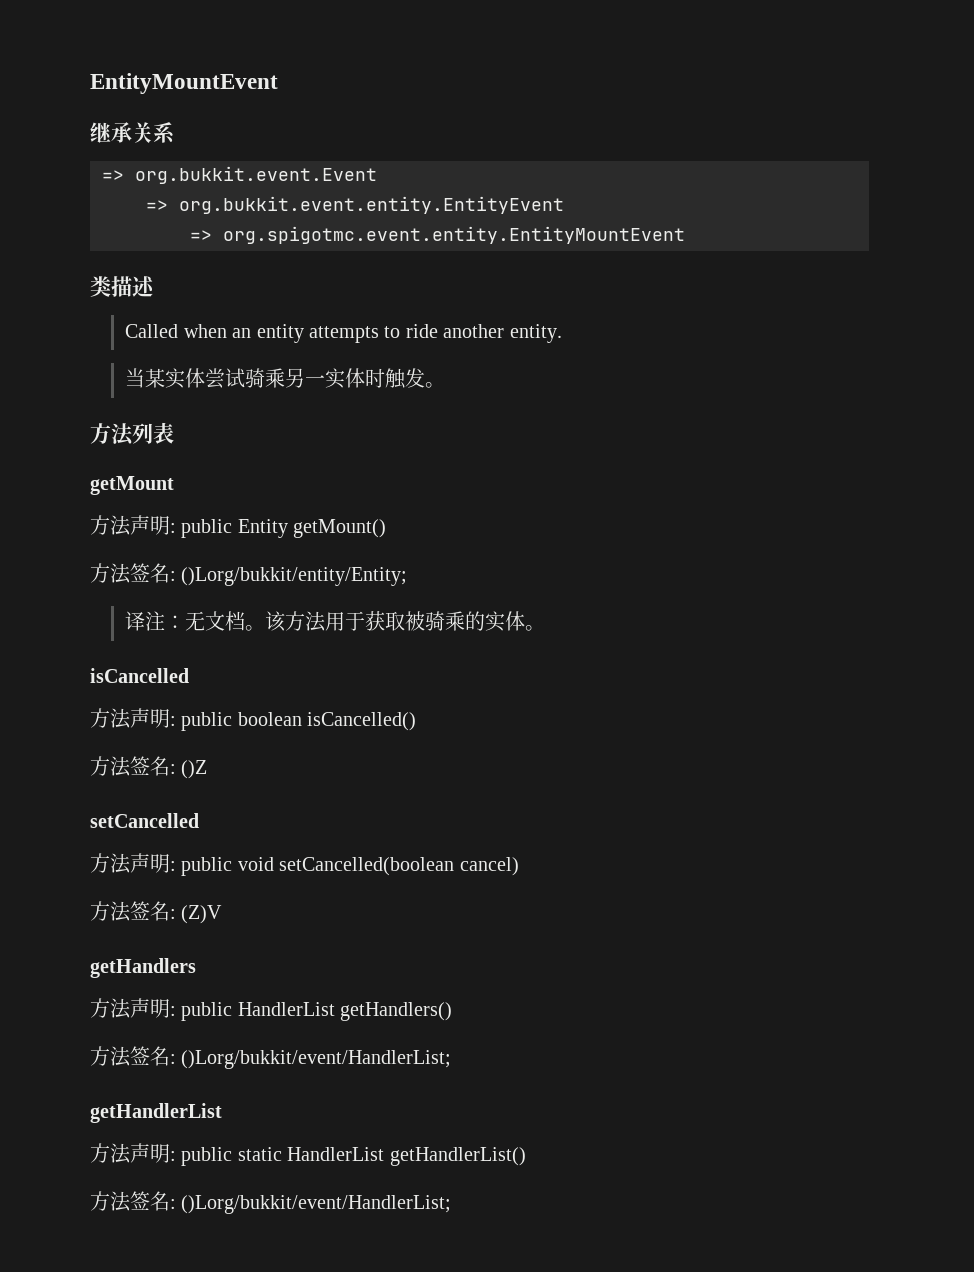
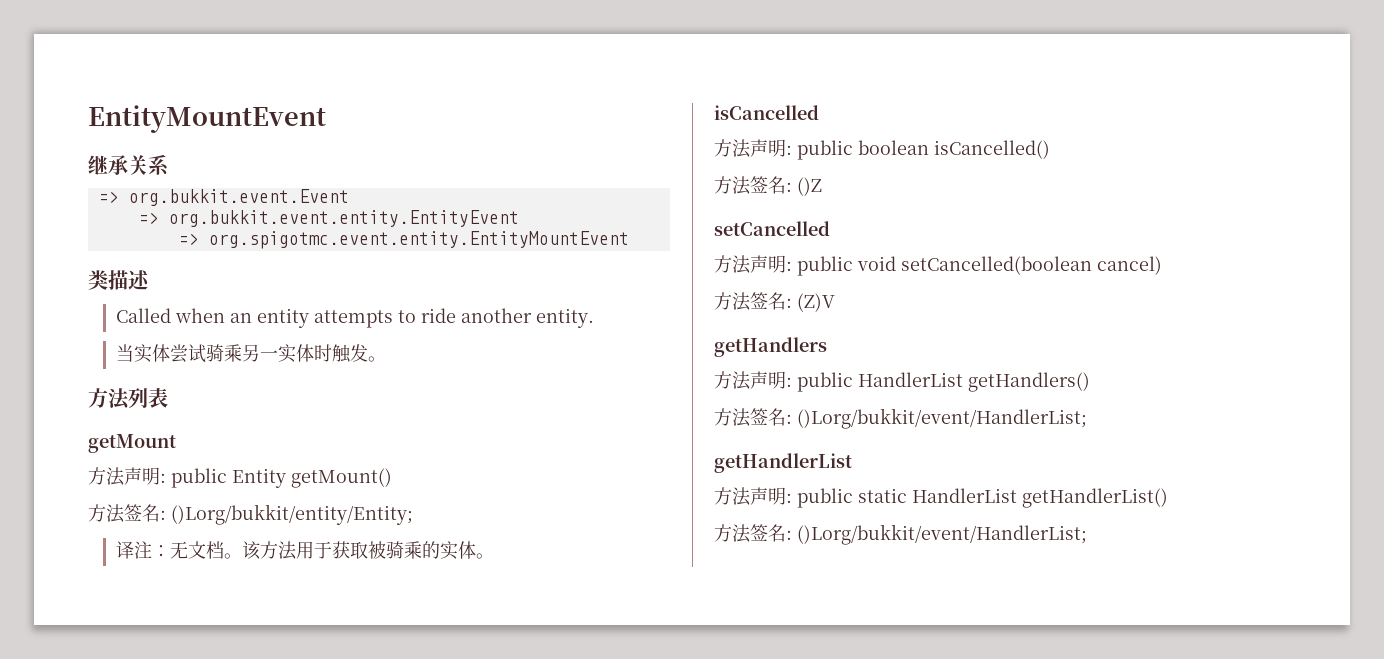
- 当某实体尝试骑乘另一实体时触发。
+ 当实体尝试骑乘另一实体时触发。

